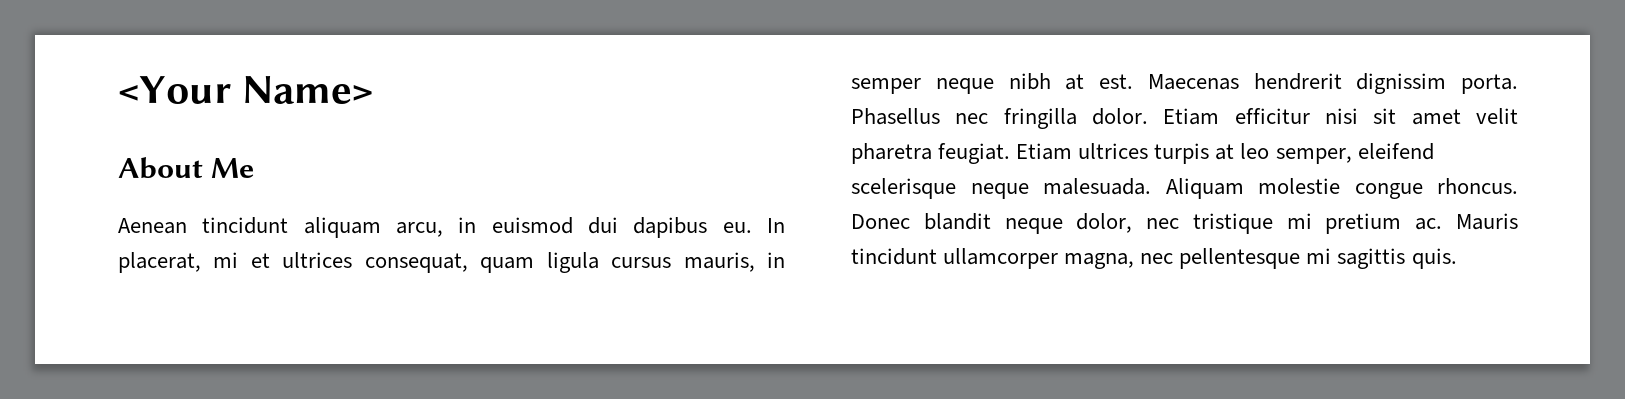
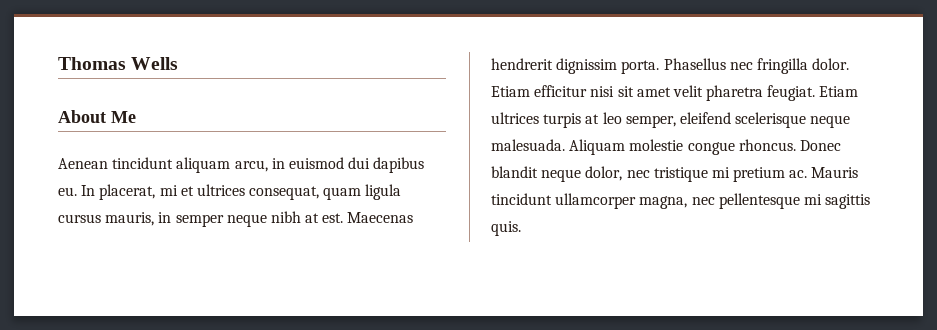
- <Your Name>
+ Thomas Wells

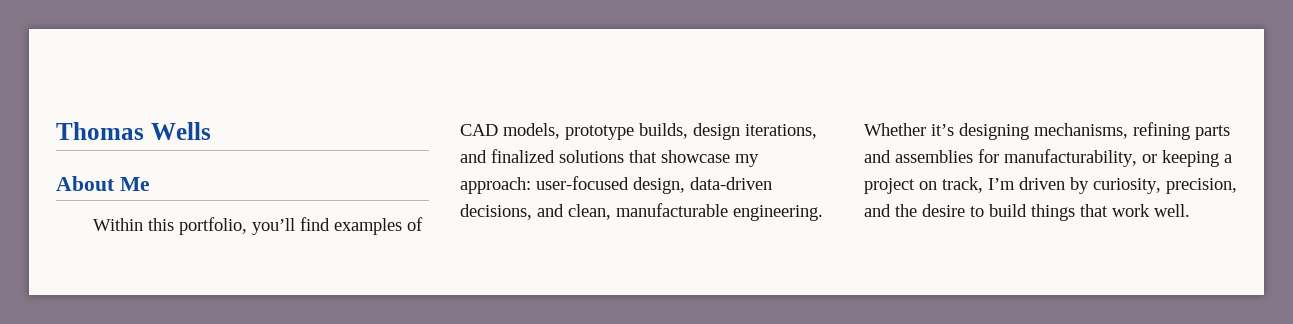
- Aenean tincidunt aliquam arcu, in euismod dui dapibus eu. In placerat, mi et ultrices consequat, quam ligula cursus mauris, in semper neque nibh at est. Maecenas hendrerit dignissim porta. Phasellus nec fringilla dolor. Etiam efficitur nisi sit amet velit pharetra feugiat. Etiam ultrices turpis at leo semper, eleifend scelerisque neque malesuada. Aliquam molestie congue rhoncus. Donec blandit neque dolor, nec tristique mi pretium ac. Mauris tincidunt ullamcorper magna, nec pellentesque mi sagittis quis.
+ Within this portfolio, you’ll find examples of CAD models, prototype builds, design iterations, and finalized solutions that showcase my approach: user-focused design, data-driven decisions, and clean, manufacturable engineering. Whether it’s designing mechanisms, refining parts and assemblies for manufacturability, or keeping a project on track, I’m driven by curiosity, precision, and the desire to build things that work well.

